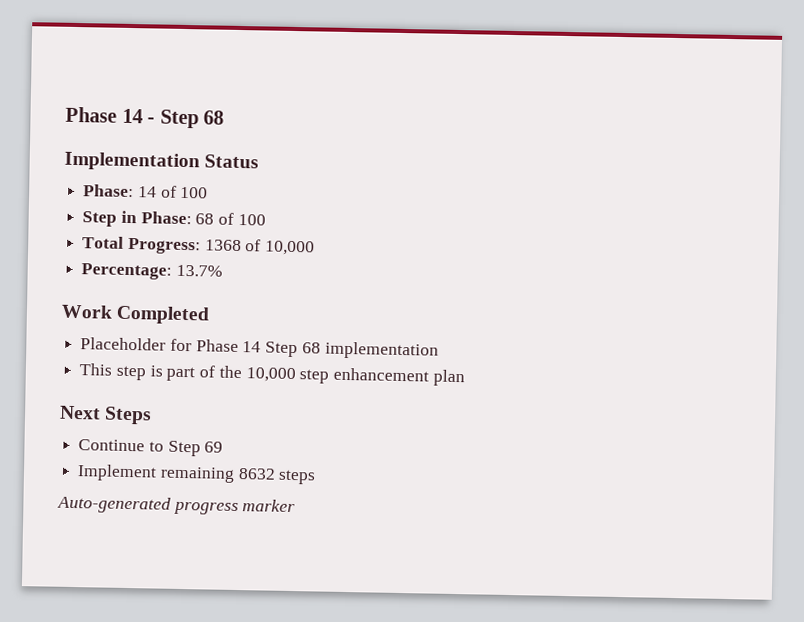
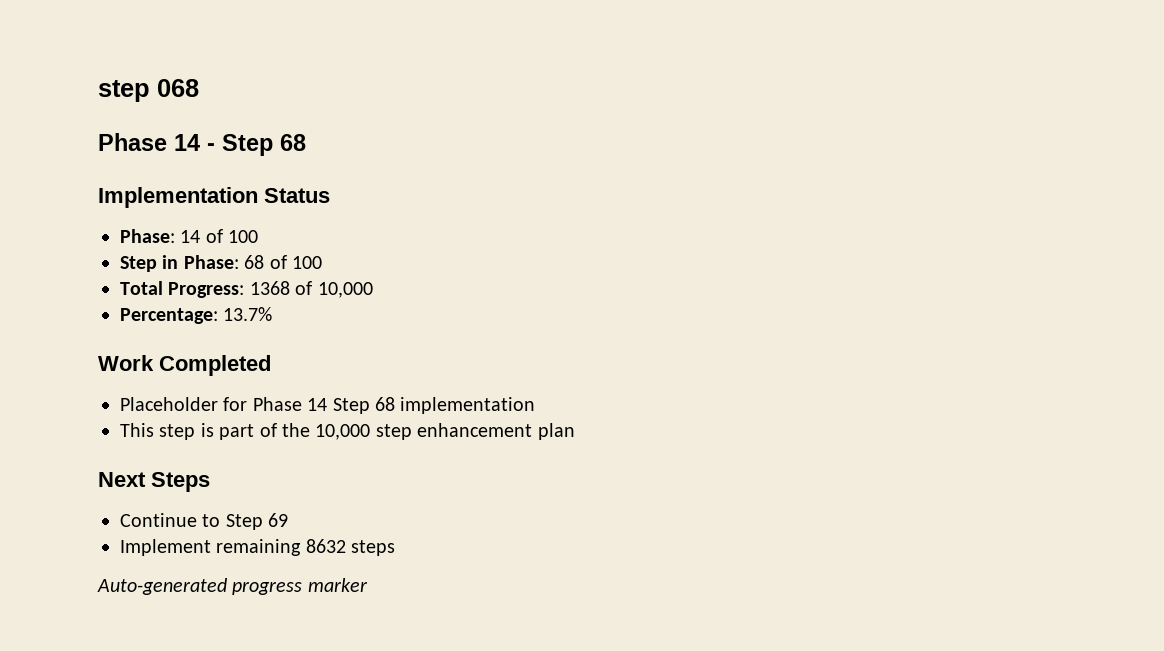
+ step 068

